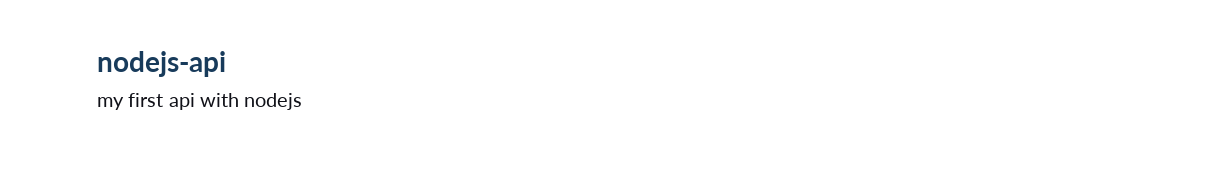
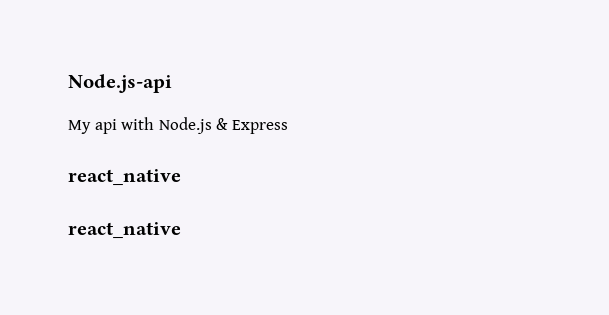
- nodejs-api
- my first api with nodejs
+ Node.js-api
+ My api with Node.js & Express
+ react_native
+ react_native

